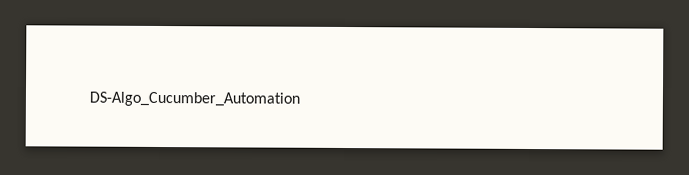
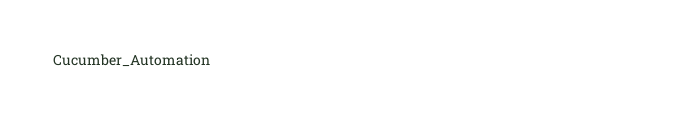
- DS-Algo_Cucumber_Automation
+ Cucumber_Automation

